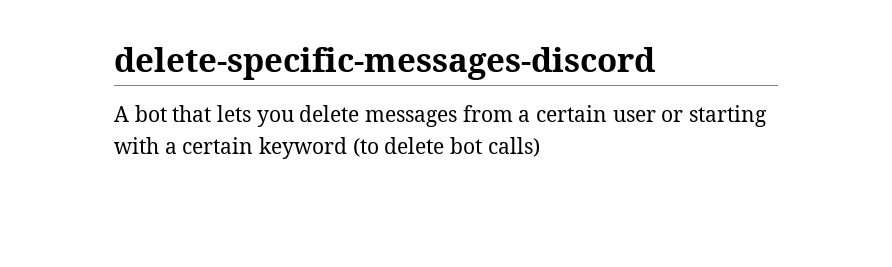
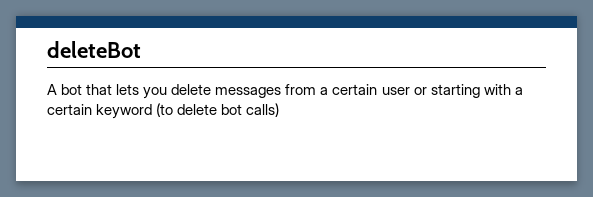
- delete-specific-messages-discord
+ deleteBot

